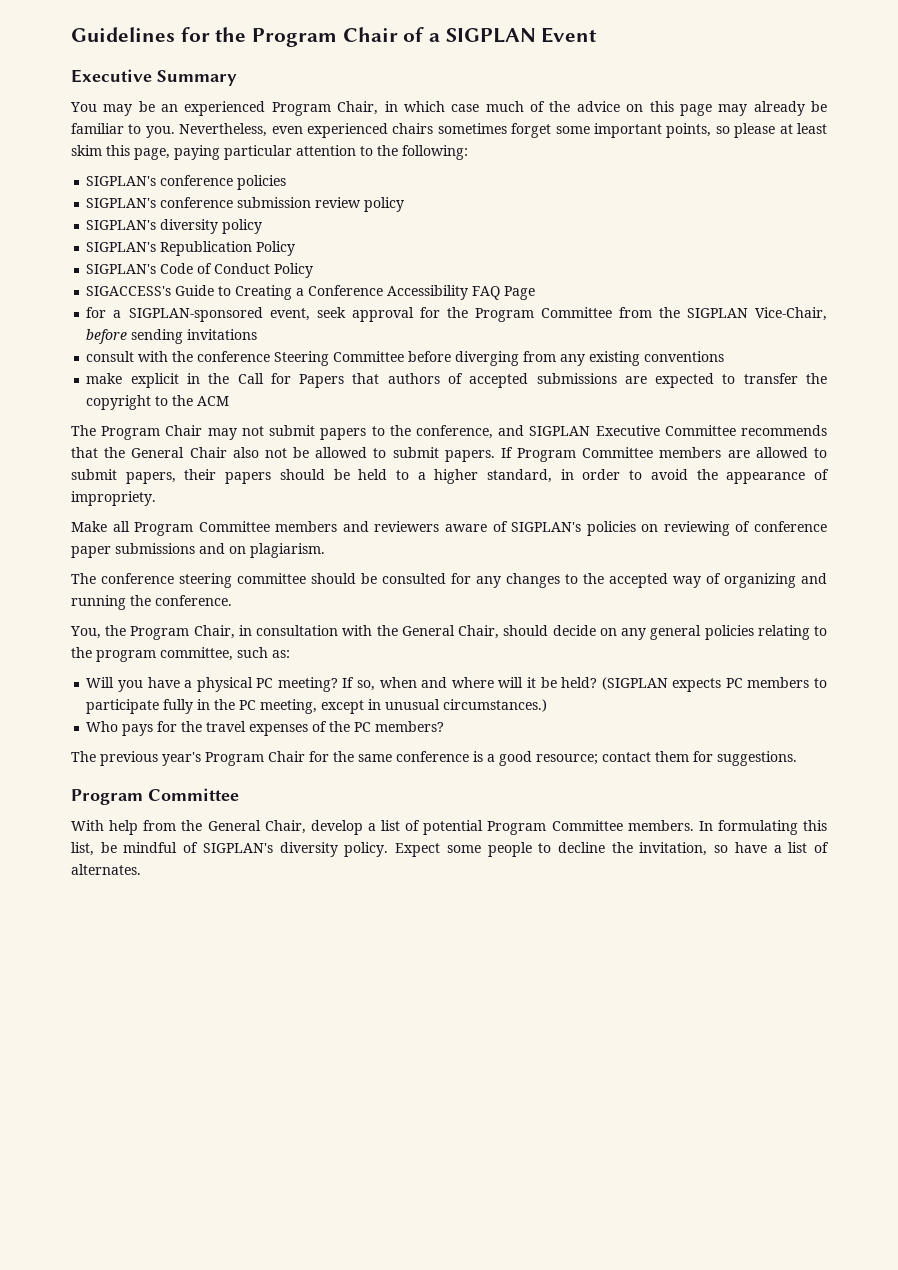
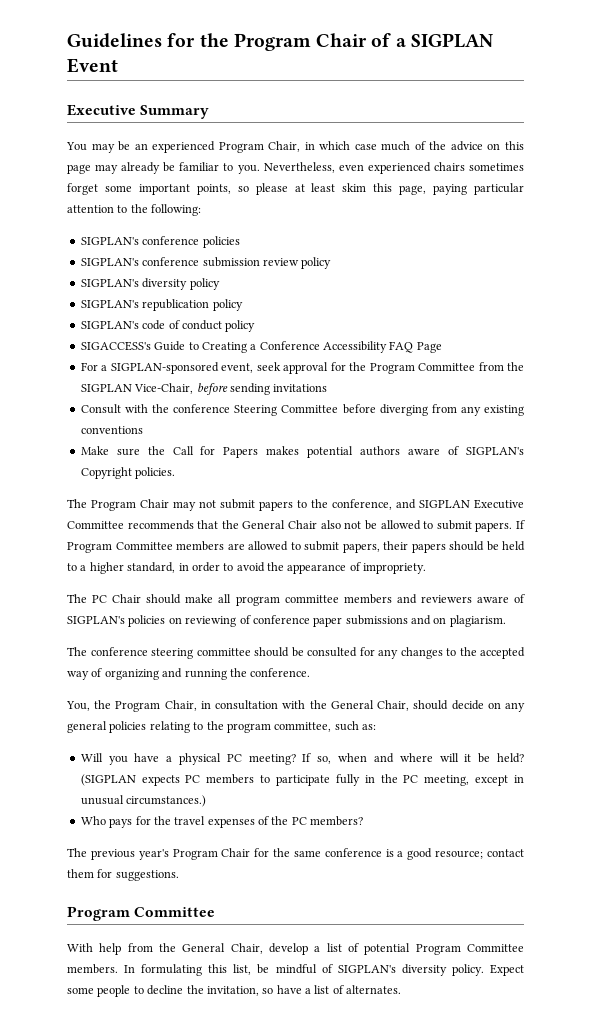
- SIGPLAN's Republication Policy
- SIGPLAN's Code of Conduct Policy
+ SIGPLAN's republication policy
+ SIGPLAN's code of conduct policy
- for a SIGPLAN-sponsored event, seek approval for the Program Committee from the SIGPLAN Vice-Chair, before sending invitations
+ For a SIGPLAN-sponsored event, seek approval for the Program Committee from the SIGPLAN Vice-Chair, before sending invitations
- consult with the conference Steering Committee before diverging from any existing conventions
+ Consult with the conference Steering Committee before diverging from any existing conventions
- make explicit in the Call for Papers that authors of accepted submissions are expected to transfer the copyright to the ACM
+ Make sure the Call for Papers makes potential authors aware of SIGPLAN's Copyright policies.
- Make all Program Committee members and reviewers aware of SIGPLAN's policies on reviewing of conference paper submissions and on plagiarism.
+ The PC Chair should make all program committee members and reviewers aware of SIGPLAN's policies on reviewing of conference paper submissions and on plagiarism.

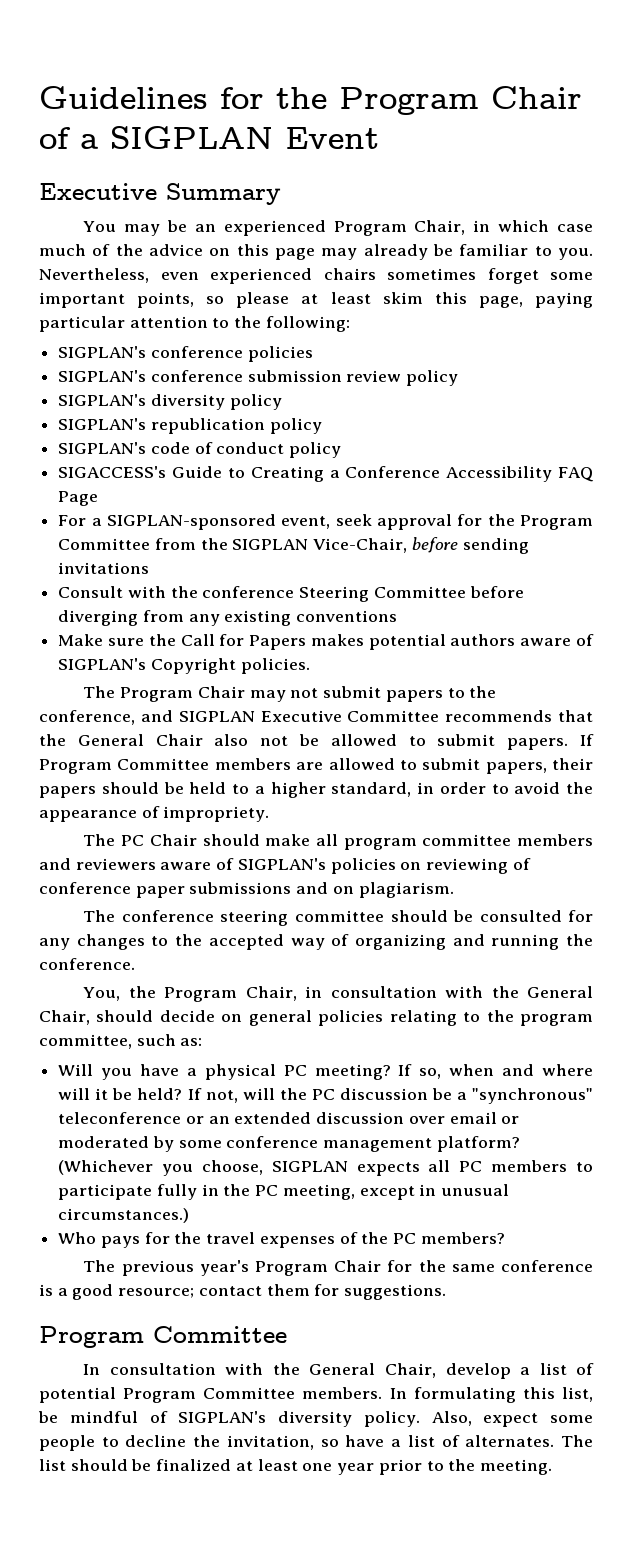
- You, the Program Chair, in consultation with the General Chair, should decide on any general policies relating to the program committee, such as:
+ You, the Program Chair, in consultation with the General Chair, should decide on general policies relating to the program committee, such as:
- (SIGPLAN expects PC members to participate fully in the PC meeting, except in unusual circumstances.)
+ If not, will the PC discussion be a "synchronous" teleconference or an extended discussion over email or moderated by some conference management platform? (Whichever you choose, SIGPLAN expects all PC members to participate fully in the PC meeting, except in unusual circumstances.)
- With help from the General Chair, develop a list of potential Program Committee members.
+ In consultation with the General Chair, develop a list of potential Program Committee members.
- Expect some people to decline the invitation, so have a list of alternates.
+ Also, expect some people to decline the invitation, so have a list of alternates.
+ The list should be finalized at least one year prior to the meeting.

